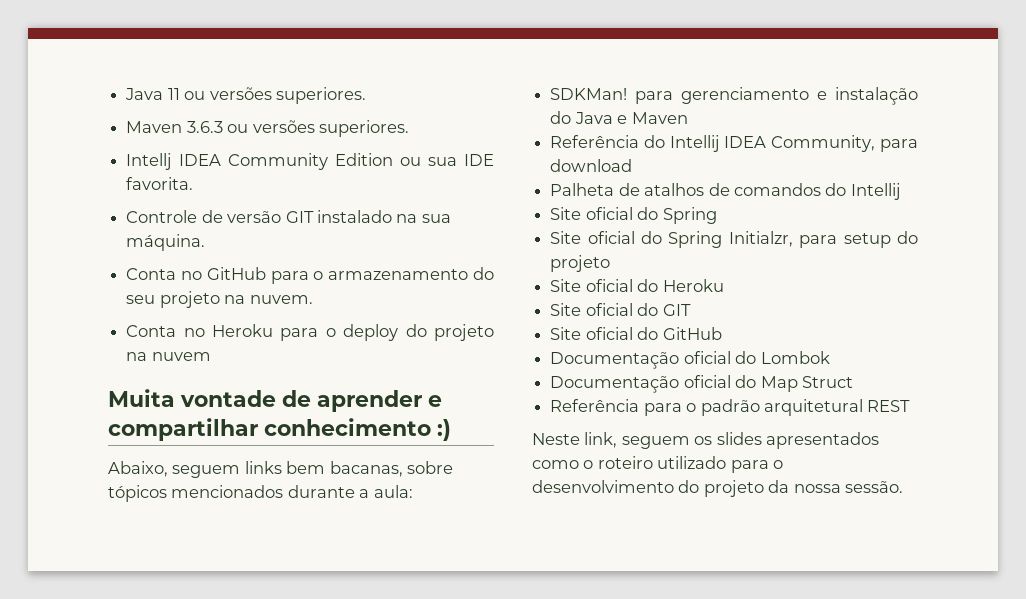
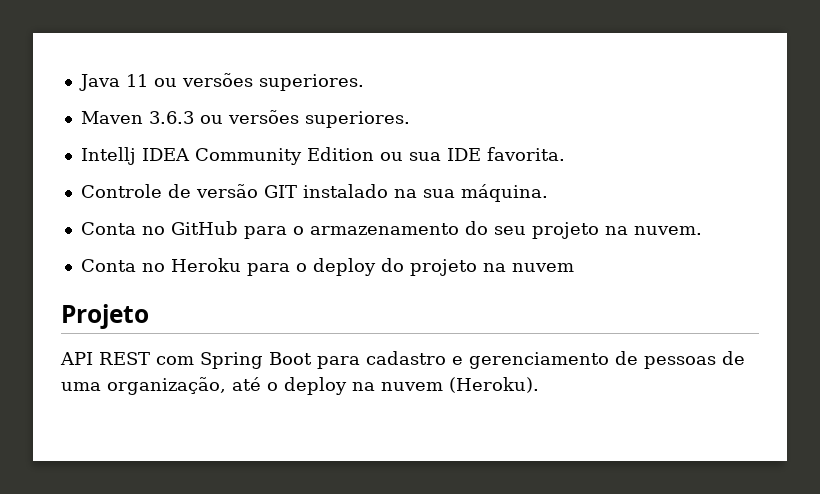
- Muita vontade de aprender e compartilhar conhecimento :)
- Abaixo, seguem links bem bacanas, sobre tópicos mencionados durante a aula:
- SDKMan! para gerenciamento e instalação do Java e Maven
- Referência do Intellij IDEA Community, para download
- Palheta de atalhos de comandos do Intellij
- Site oficial do Spring
- Site oficial do Spring Initialzr, para setup do projeto
- Site oficial do Heroku
- Site oficial do GIT
- Site oficial do GitHub
- Documentação oficial do Lombok
- Documentação oficial do Map Struct
- Referência para o padrão arquitetural REST
- Neste link, seguem os slides apresentados como o roteiro utilizado para o desenvolvimento do projeto da nossa sessão.
+ Projeto
+ API REST com Spring Boot para cadastro e gerenciamento de pessoas de uma organização, até o deploy na nuvem (Heroku).

